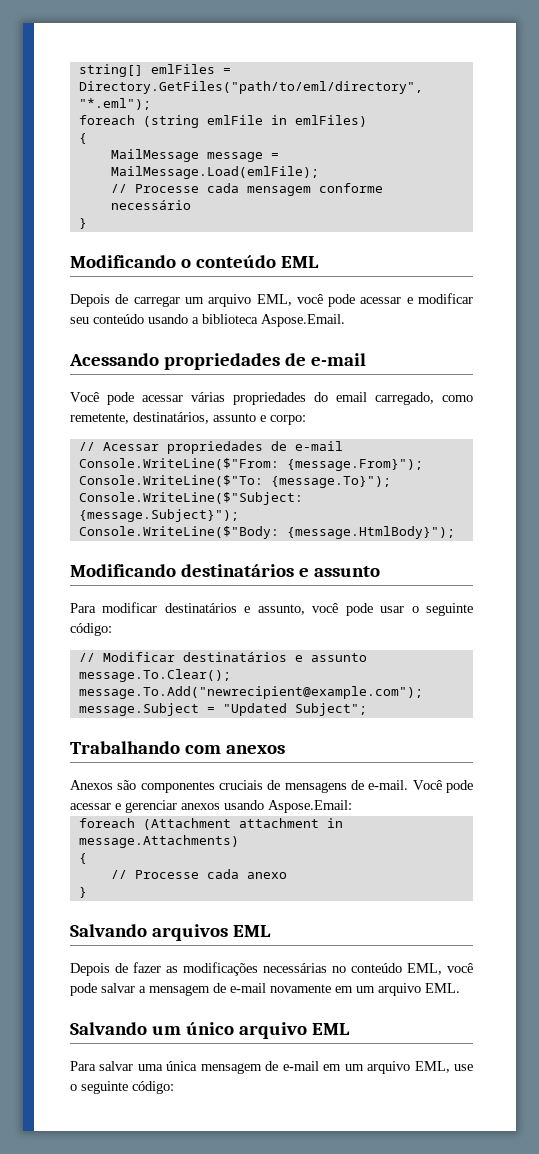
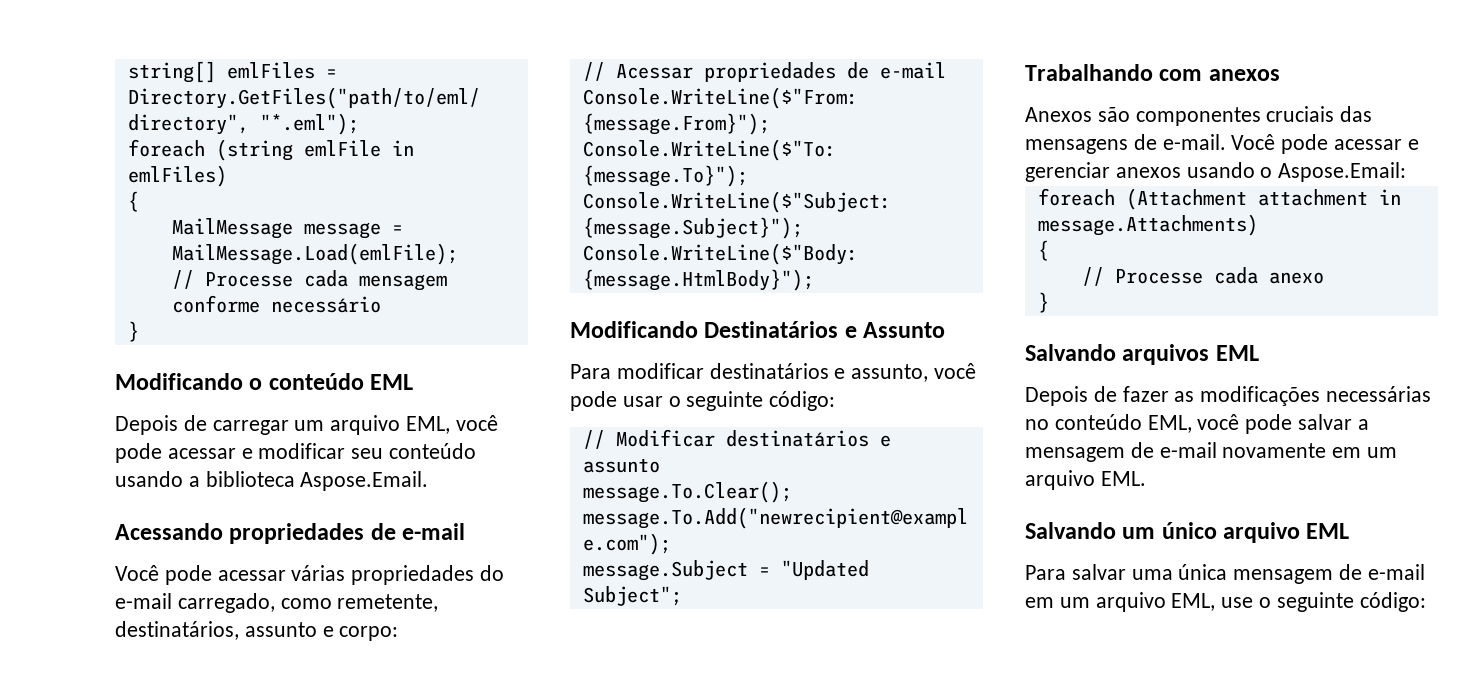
- Você pode acessar várias propriedades do email carregado, como remetente, destinatários, assunto e corpo:
+ Você pode acessar várias propriedades do e-mail carregado, como remetente, destinatários, assunto e corpo:
- Modificando destinatários e assunto
+ Modificando Destinatários e Assunto
- Anexos são componentes cruciais de mensagens de e-mail.
+ Anexos são componentes cruciais das mensagens de e-mail.
- Você pode acessar e gerenciar anexos usando Aspose.Email:
+ Você pode acessar e gerenciar anexos usando o Aspose.Email:

